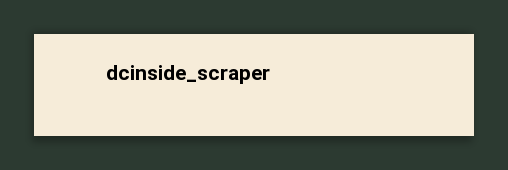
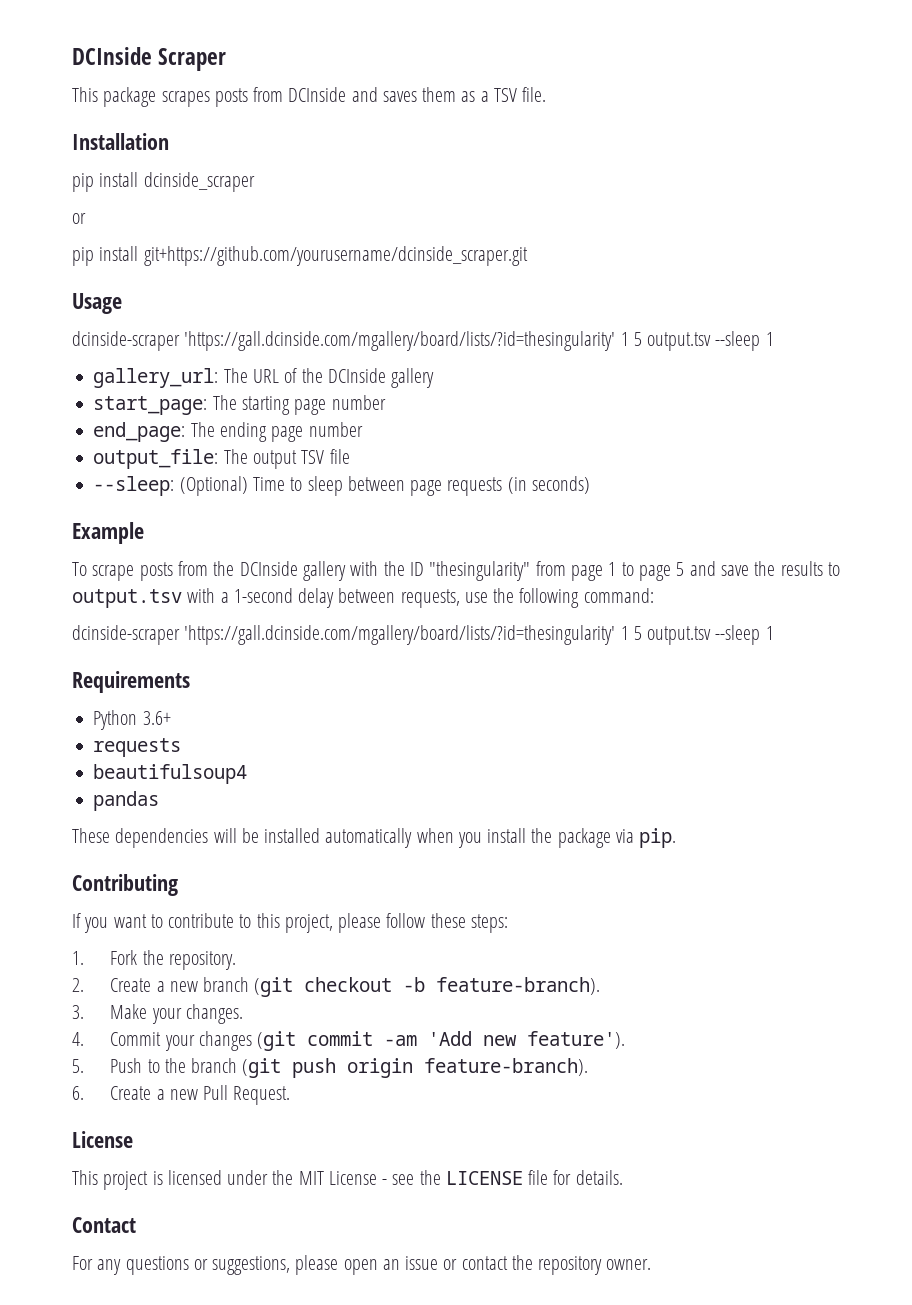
- dcinside_scraper
+ DCInside Scraper
+ This package scrapes posts from DCInside and saves them as a TSV file.
+ Installation
+ pip install dcinside_scraper
+ or
+ pip install git+https://github.com/yourusername/dcinside_scraper.git
+ Usage
+ dcinside-scraper 'https://gall.dcinside.com/mgallery/board/lists/?id=thesingularity' 1 5 output.tsv --sleep 1
+ gallery_url: The URL of the DCInside gallery
+ start_page: The starting page number
+ end_page: The ending page number
+ output_file: The output TSV file
+ --sleep: (Optional) Time to sleep between page requests (in seconds)
+ Example
+ To scrape posts from the DCInside gallery with the ID "thesingularity" from page 1 to page 5 and save the results to output.tsv with a 1-second delay between requests, use the following command:
+ dcinside-scraper 'https://gall.dcinside.com/mgallery/board/lists/?id=thesingularity' 1 5 output.tsv --sleep 1
+ Requirements
+ Python 3.6+
+ requests
+ beautifulsoup4
+ pandas
+ These dependencies will be installed automatically when you install the package via pip.
+ Contributing
+ If you want to contribute to this project, please follow these steps:
+ 1. Fork the repository.
+ 2. Create a new branch (git checkout -b feature-branch).
+ 3. Make your changes.
+ 4. Commit your changes (git commit -am 'Add new feature').
+ 5. Push to the branch (git push origin feature-branch).
+ 6. Create a new Pull Request.
+ License
+ This project is licensed under the MIT License - see the LICENSE file for details.
+ Contact
+ For any questions or suggestions, please open an issue or contact the repository owner.

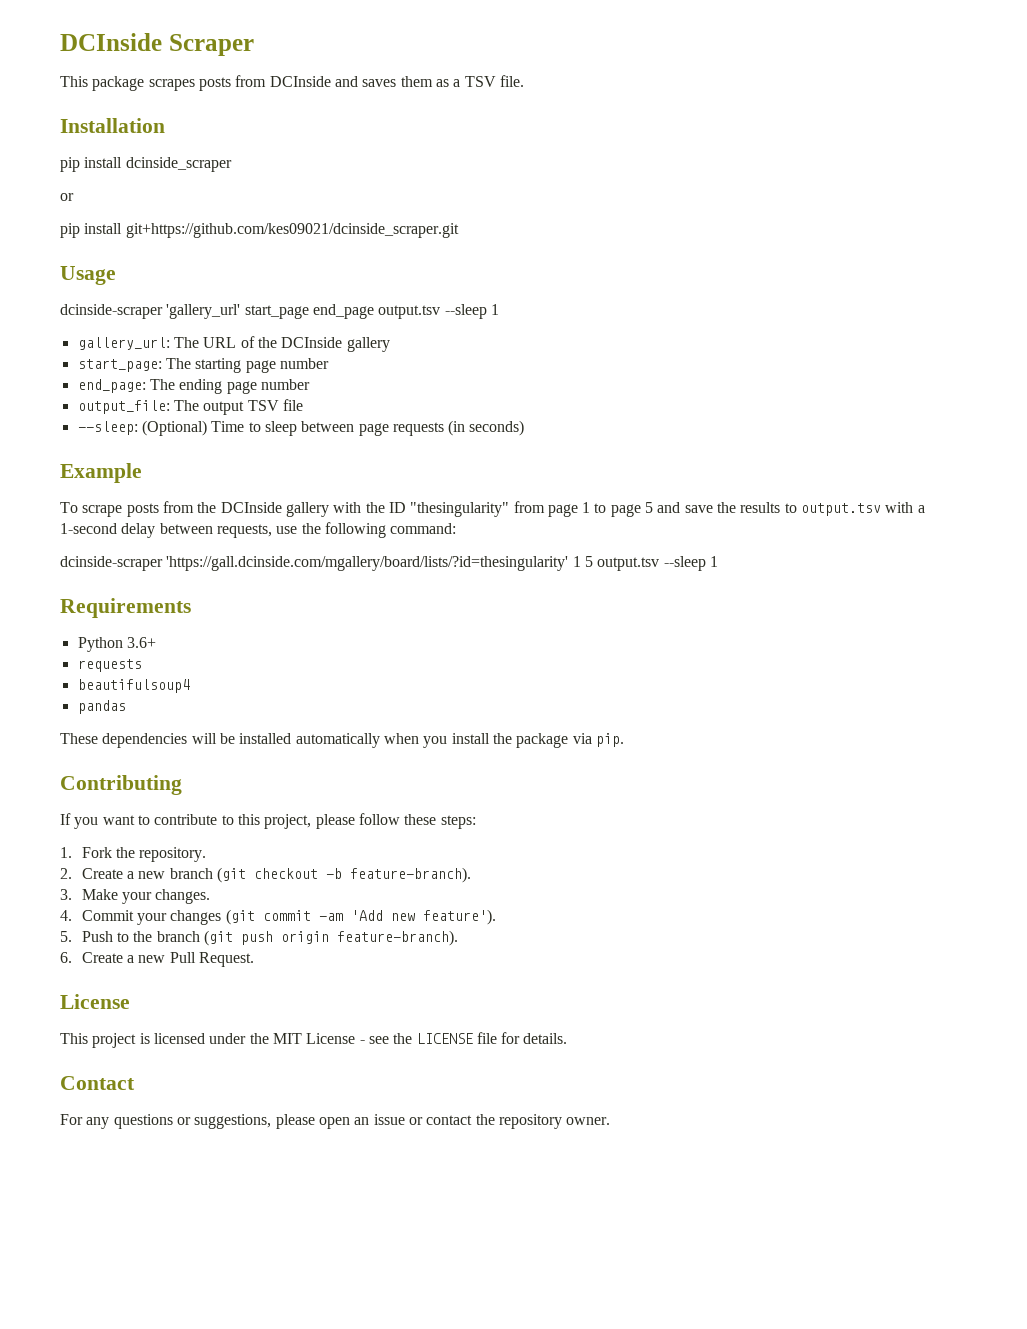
- pip install git+https://github.com/yourusername/dcinside_scraper.git
+ pip install git+https://github.com/kes09021/dcinside_scraper.git
  Usage
- dcinside-scraper 'https://gall.dcinside.com/mgallery/board/lists/?id=thesingularity' 1 5 output.tsv --sleep 1
+ dcinside-scraper 'gallery_url' start_page end_page output.tsv --sleep 1

